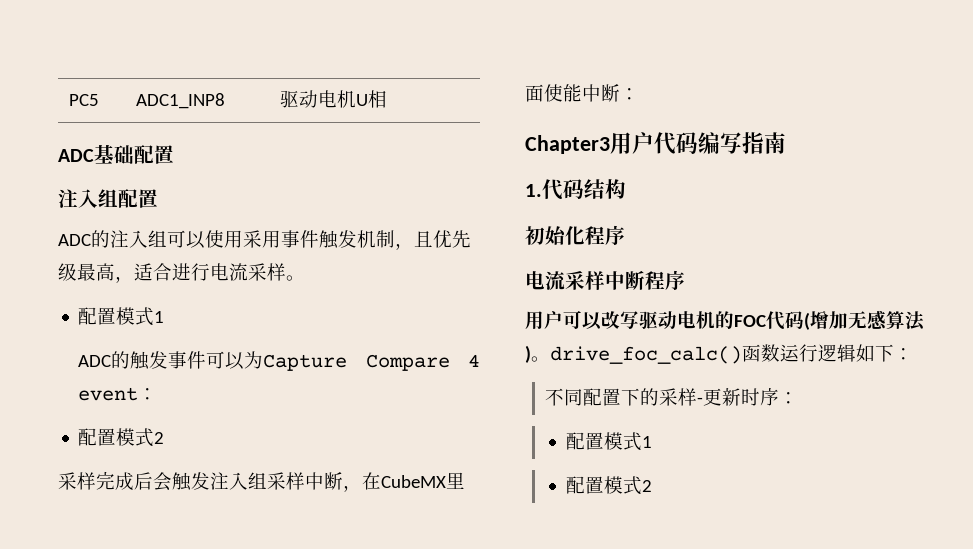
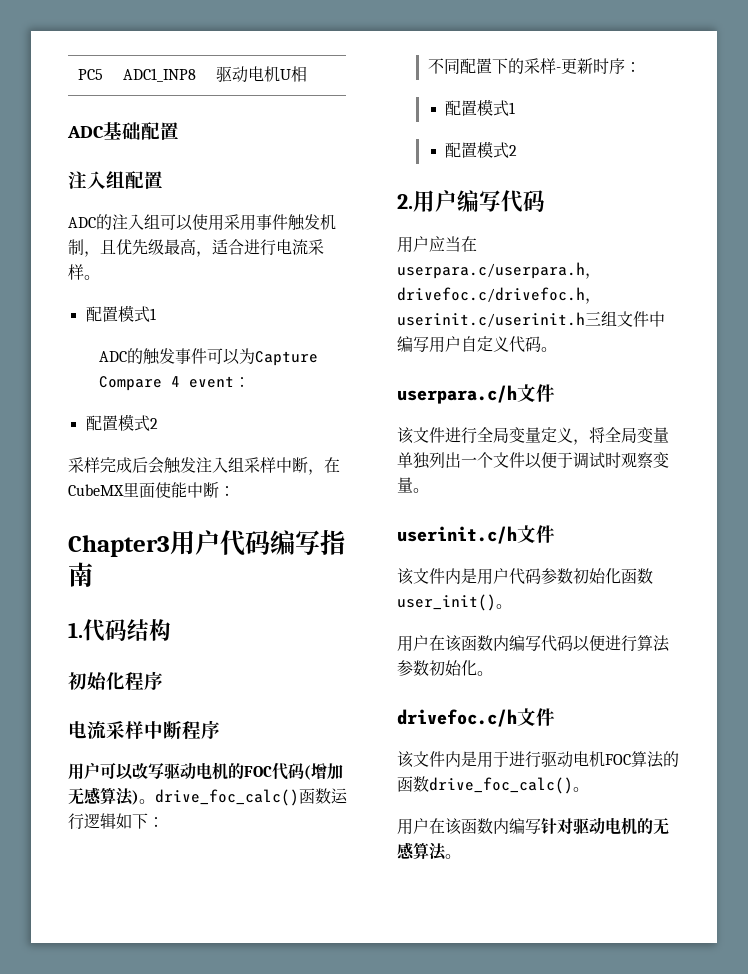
+ 2.用户编写代码
+ 用户应当在userpara.c/userpara.h，drivefoc.c/drivefoc.h，userinit.c/userinit.h三组文件中编写用户自定义代码。
+ userpara.c/h文件
+ 该文件进行全局变量定义，将全局变量单独列出一个文件以便于调试时观察变量。
+ userinit.c/h文件
+ 该文件内是用户代码参数初始化函数user_init()。
+ 用户在该函数内编写代码以便进行算法参数初始化。
+ drivefoc.c/h文件
+ 该文件内是用于进行驱动电机FOC算法的函数drive_foc_calc()。
+ 用户在该函数内编写针对驱动电机的无感算法。

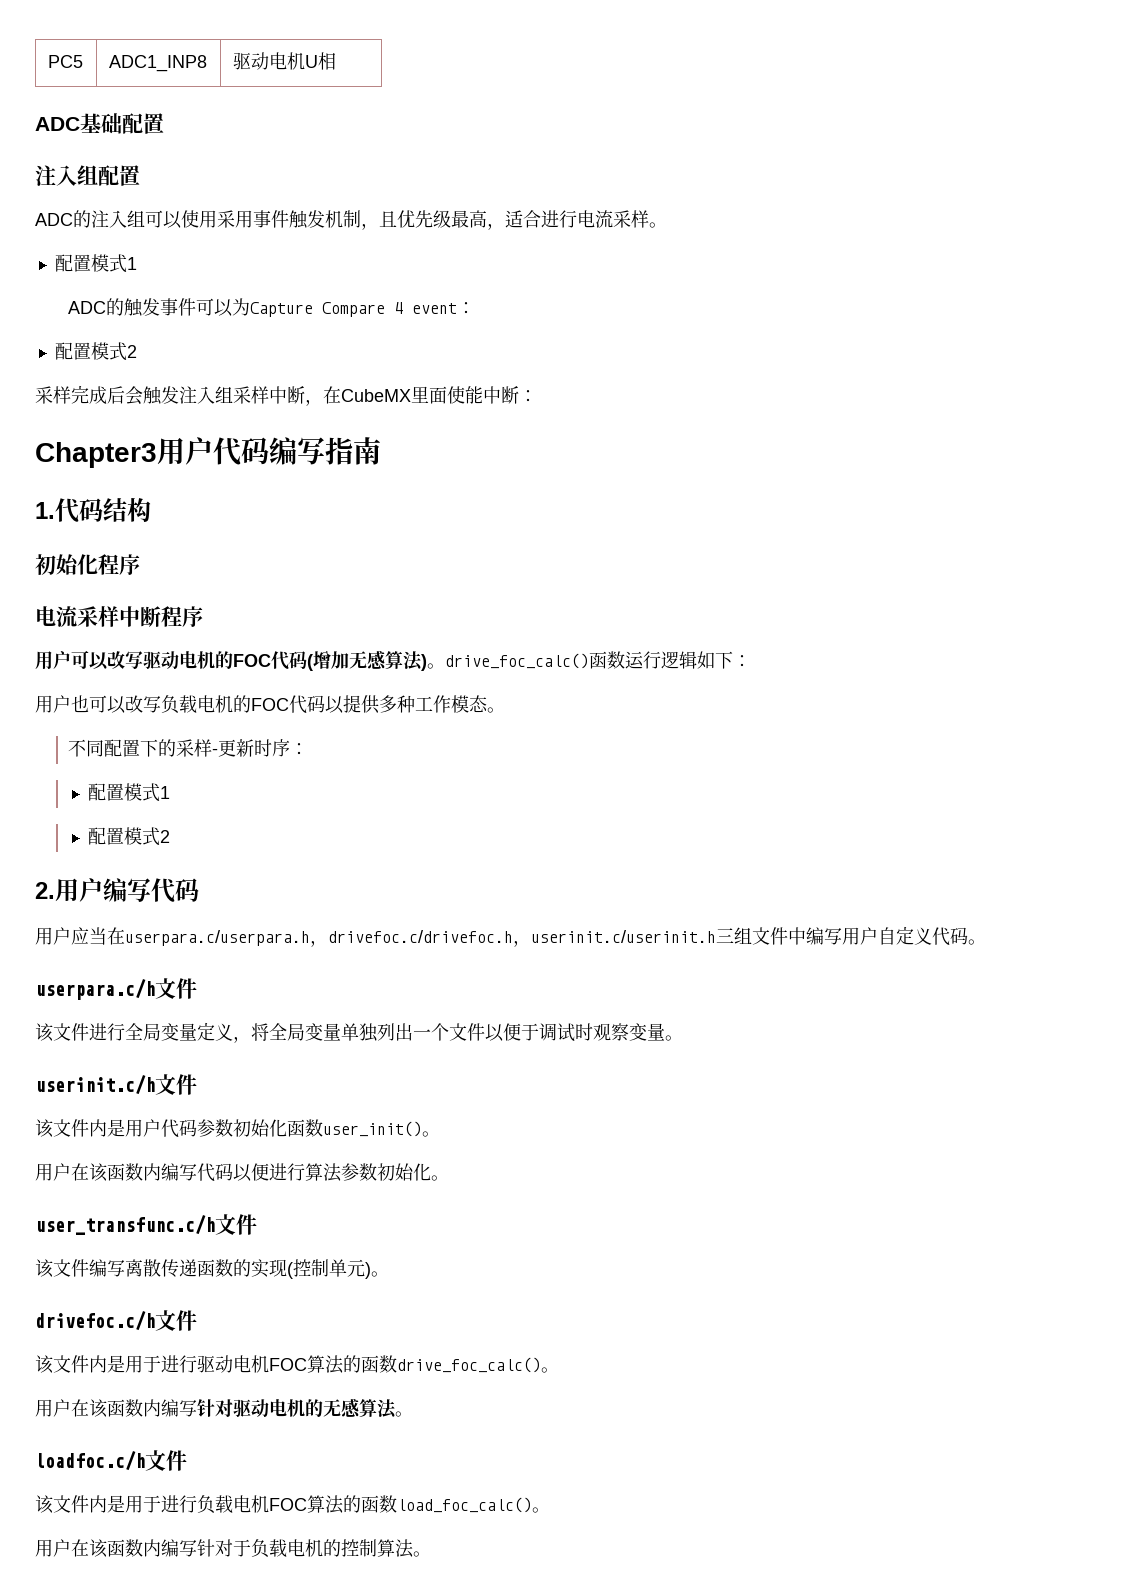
+ 用户也可以改写负载电机的FOC代码以提供多种工作模态。
+ user_transfunc.c/h文件
+ 该文件编写离散传递函数的实现(控制单元)。
+ loadfoc.c/h文件
+ 该文件内是用于进行负载电机FOC算法的函数load_foc_calc()。
+ 用户在该函数内编写针对于负载电机的控制算法。

